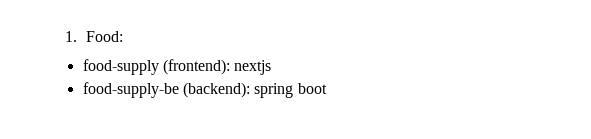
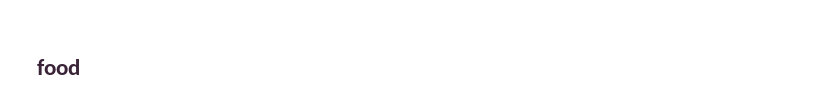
- 1. Food:
- food-supply (frontend): nextjs
- food-supply-be (backend): spring boot
+ food

